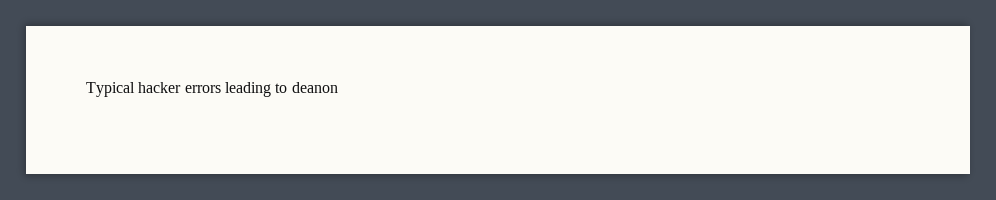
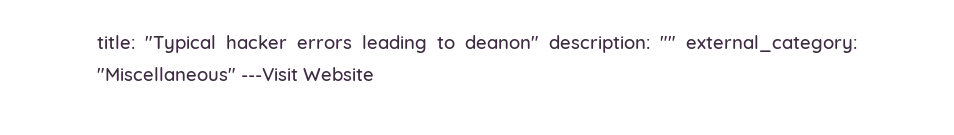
- Typical hacker errors leading to deanon
+ title: "Typical hacker errors leading to deanon" description: "" external_category: "Miscellaneous" ---Visit Website

